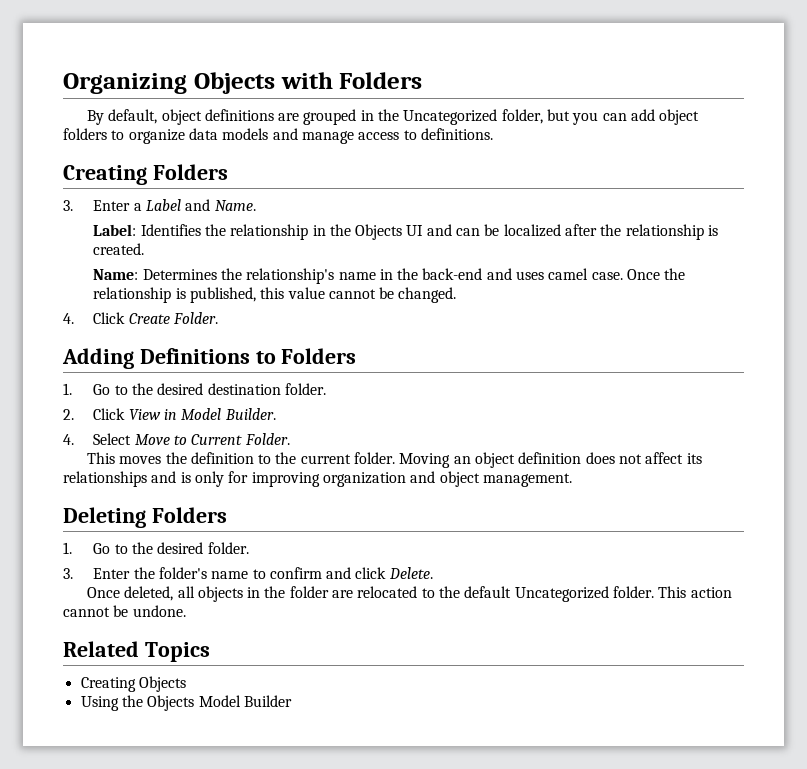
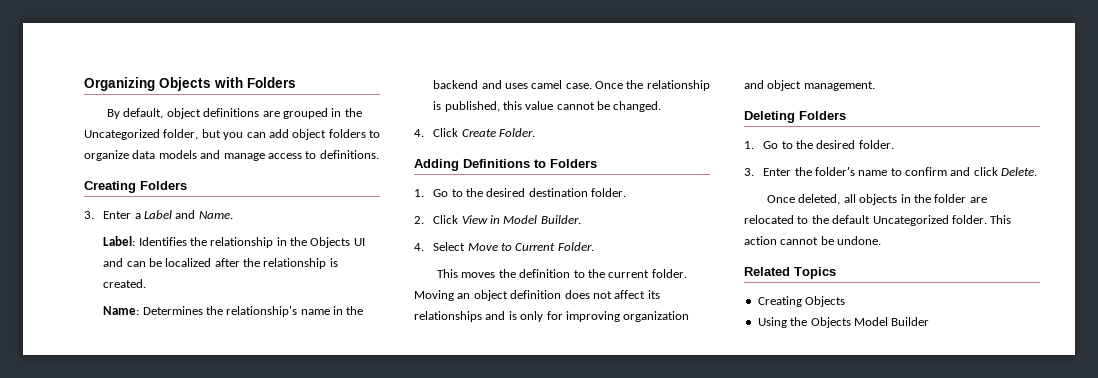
- Name: Determines the relationship's name in the back-end and uses camel case.
+ Name: Determines the relationship's name in the backend and uses camel case.

